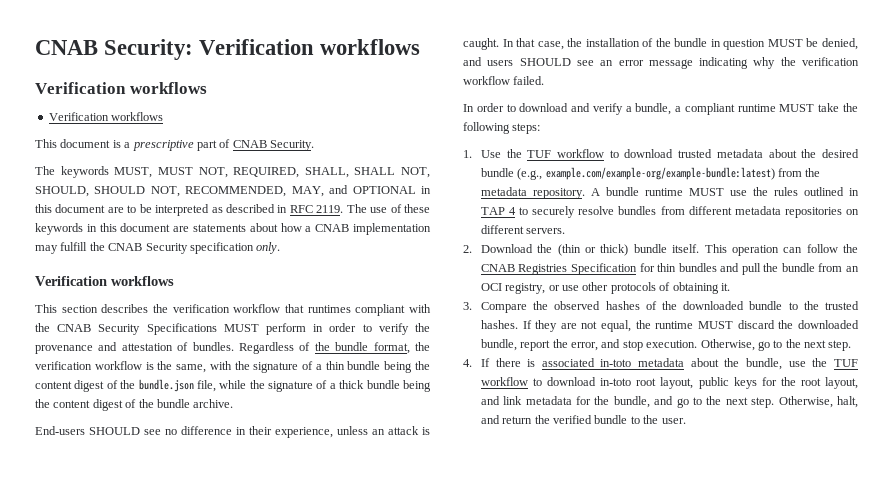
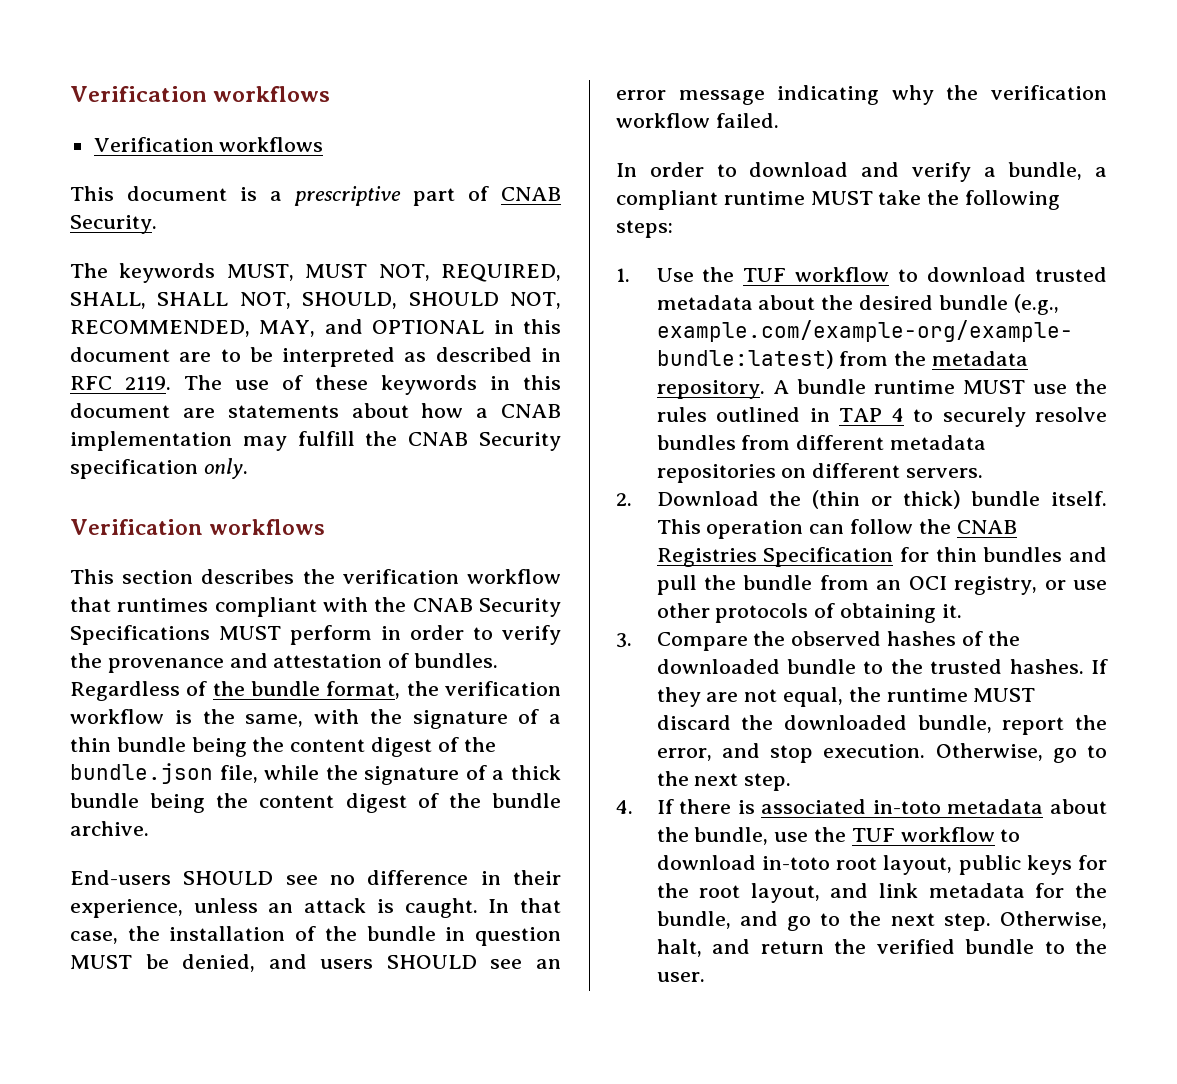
- CNAB Security: Verification workflows

